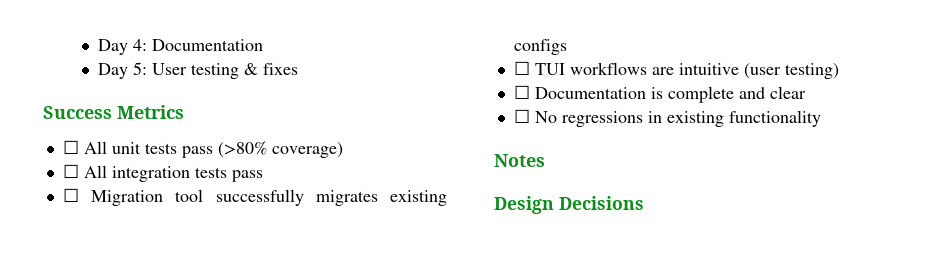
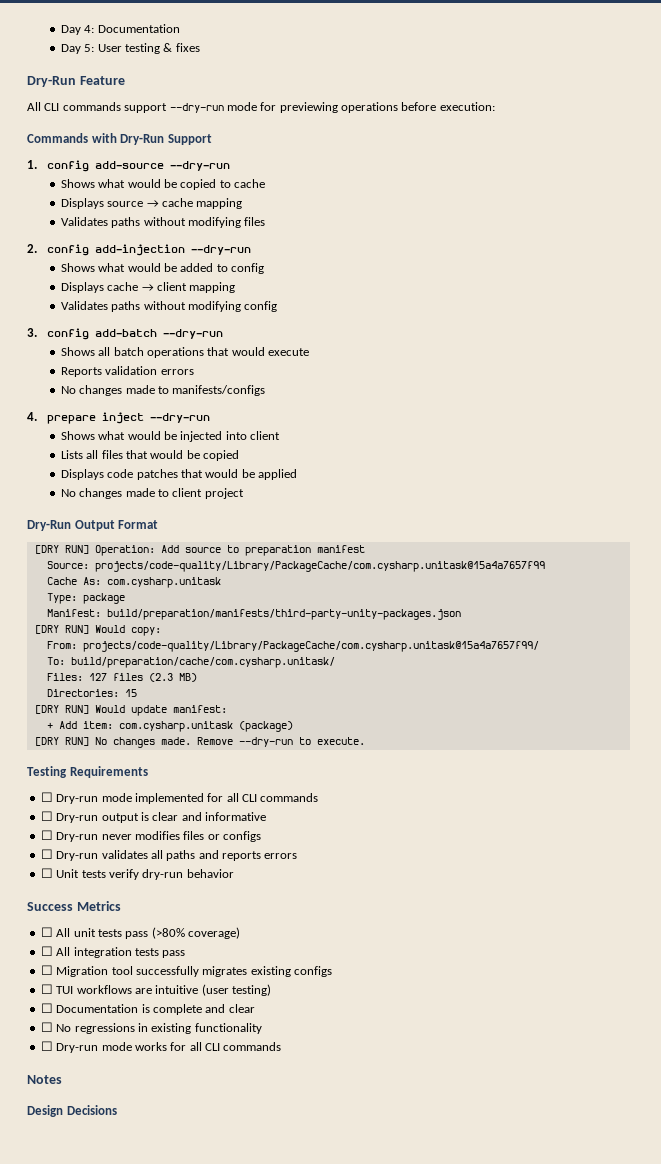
+ Dry-Run Feature
+ All CLI commands support --dry-run mode for previewing operations before execution:
+ Commands with Dry-Run Support
+ 1. config add-source --dry-run
+ Shows what would be copied to cache
+ Displays source → cache mapping
+ Validates paths without modifying files
+ 2. config add-injection --dry-run
+ Shows what would be added to config
+ Displays cache → client mapping
+ Validates paths without modifying config
+ 3. config add-batch --dry-run
+ Shows all batch operations that would execute
+ Reports validation errors
+ No changes made to manifests/configs
+ 4. prepare inject --dry-run
+ Shows what would be injected into client
+ Lists all files that would be copied
+ Displays code patches that would be applied
+ No changes made to client project
+ Dry-Run Output Format
+ [DRY RUN] Operation: Add source to preparation manifest
+ Source: projects/code-quality/Library/PackageCache/com.cysharp.unitask@15a4a7657f99
+ Cache As: com.cysharp.unitask
+ Type: package
+ Manifest: build/preparation/manifests/third-party-unity-packages.json
+ [DRY RUN] Would copy:
+ From: projects/code-quality/Library/PackageCache/com.cysharp.unitask@15a4a7657f99/
+ To: build/preparation/cache/com.cysharp.unitask/
+ Files: 127 files (2.3 MB)
+ Directories: 15
+ [DRY RUN] Would update manifest:
+ + Add item: com.cysharp.unitask (package)
+ [DRY RUN] No changes made. Remove --dry-run to execute.
+ Testing Requirements
+ ☐ Dry-run mode implemented for all CLI commands
+ ☐ Dry-run output is clear and informative
+ ☐ Dry-run never modifies files or configs
+ ☐ Dry-run validates all paths and reports errors
+ ☐ Unit tests verify dry-run behavior
+ ☐ Dry-run mode works for all CLI commands

